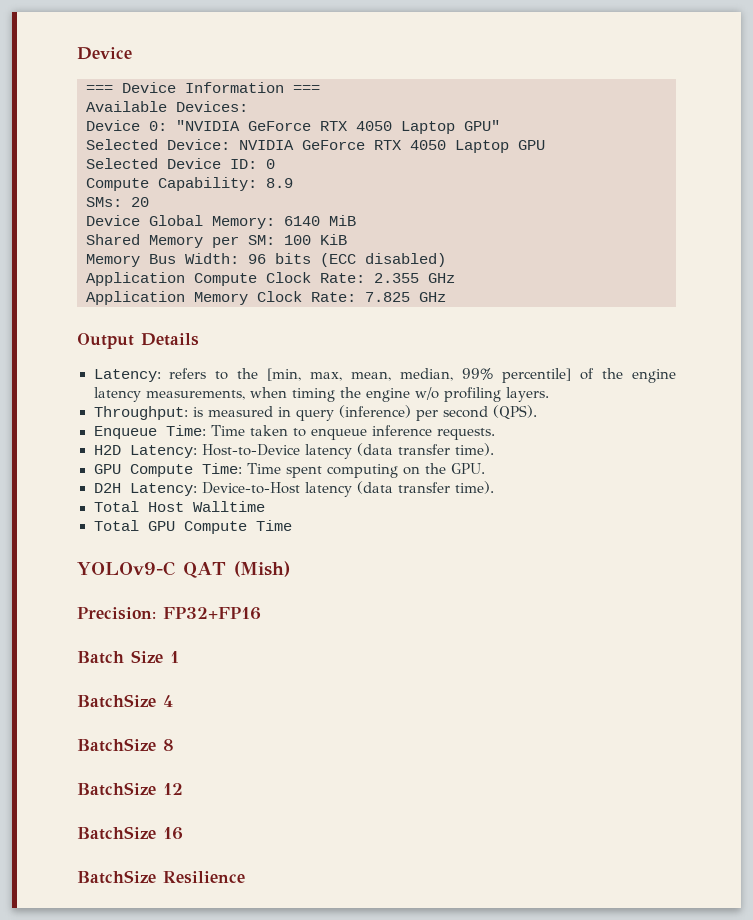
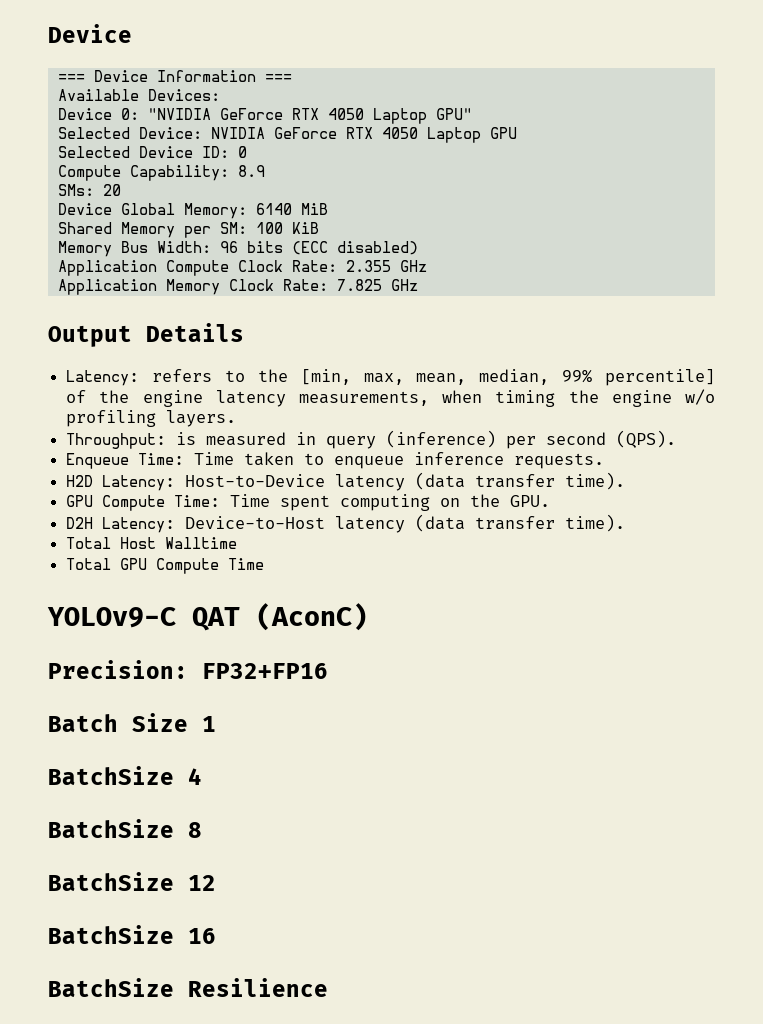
- YOLOv9-C QAT (Mish)
+ YOLOv9-C QAT (AconC)

